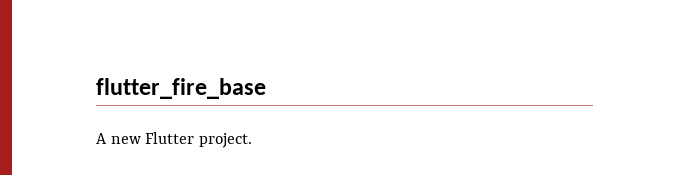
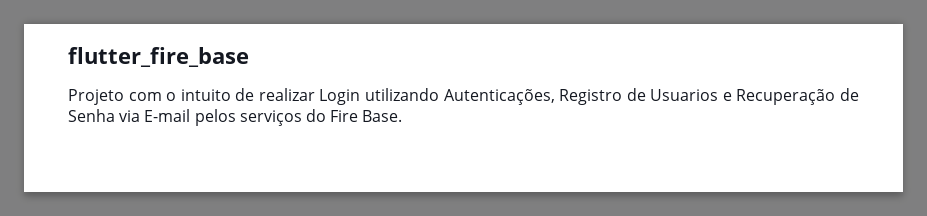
- A new Flutter project.
+ Projeto com o intuito de realizar Login utilizando Autenticações, Registro de Usuarios e Recuperação de Senha via E-mail pelos serviços do Fire Base.

